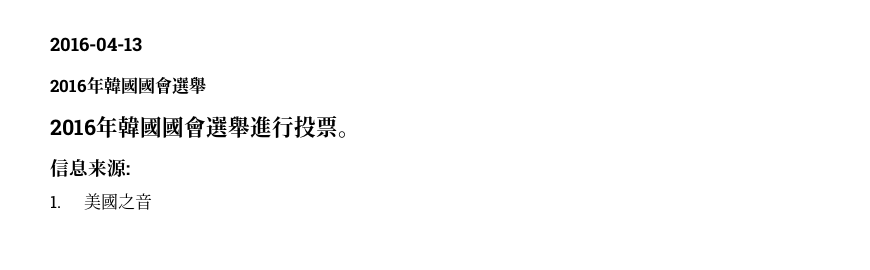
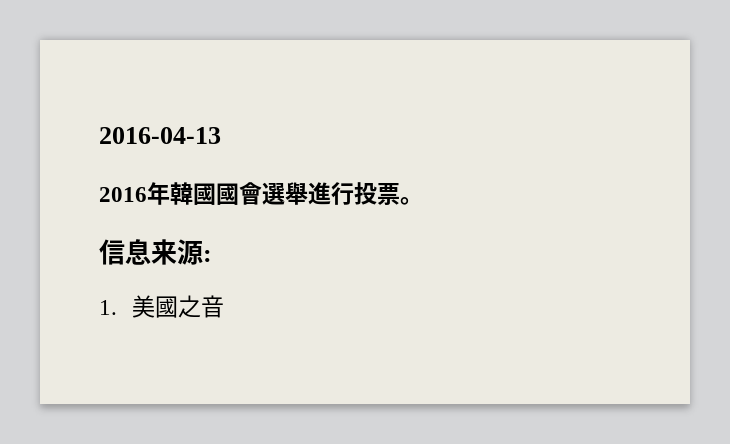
  2016-04-13
- 2016年韓國國會選舉

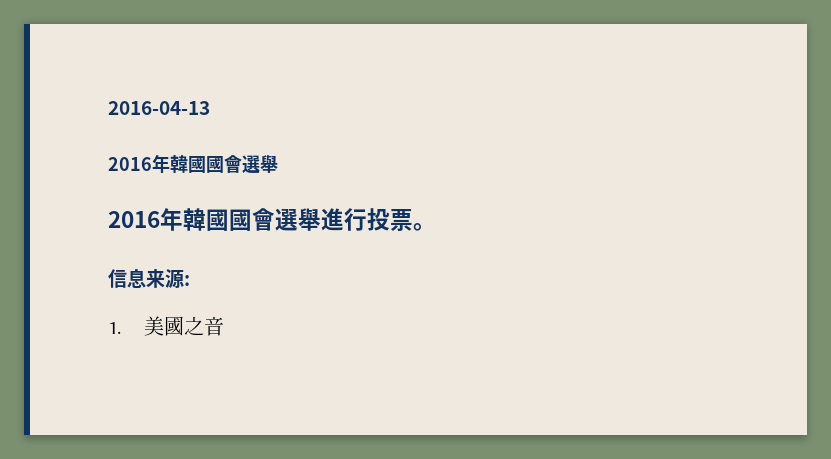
  2016-04-13
+ 2016年韓國國會選舉

